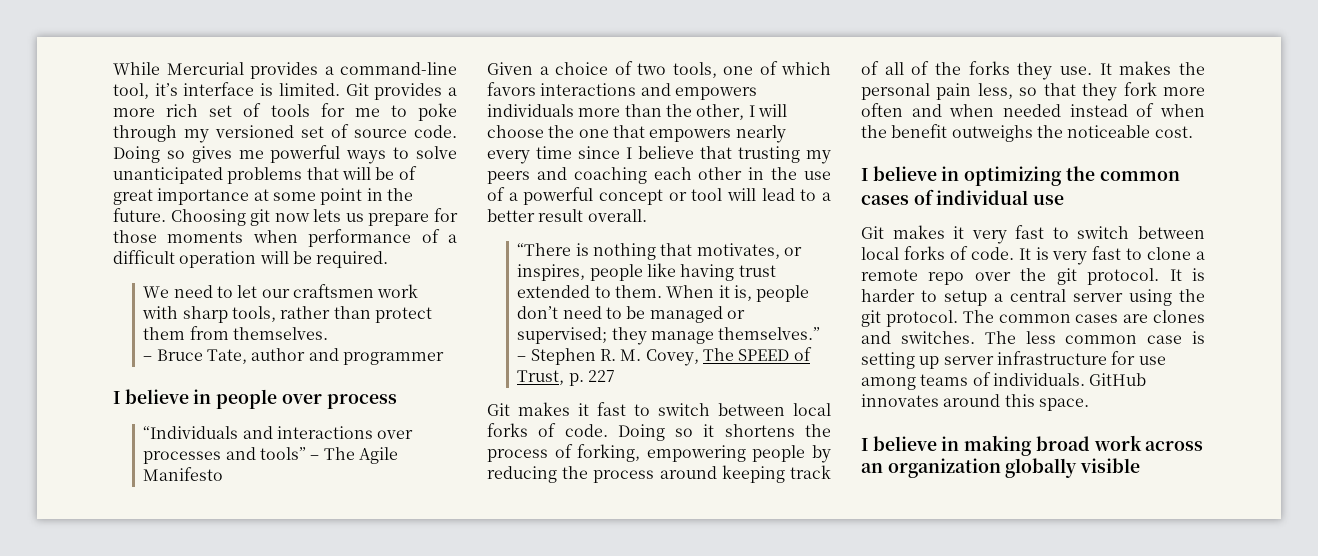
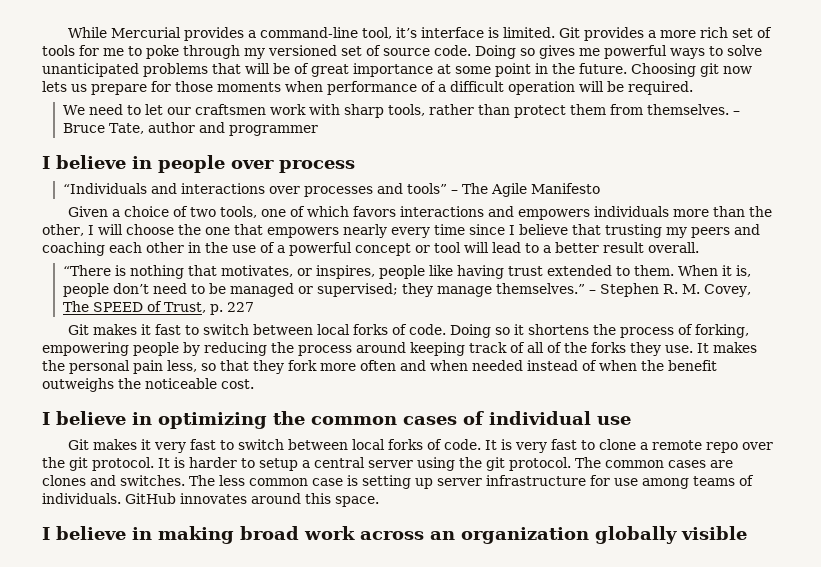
- We need to let our craftsmen work with sharp tools, rather than protect them from themselves.
- – Bruce Tate, author and programmer
+ We need to let our craftsmen work with sharp tools, rather than protect them from themselves. – Bruce Tate, author and programmer

